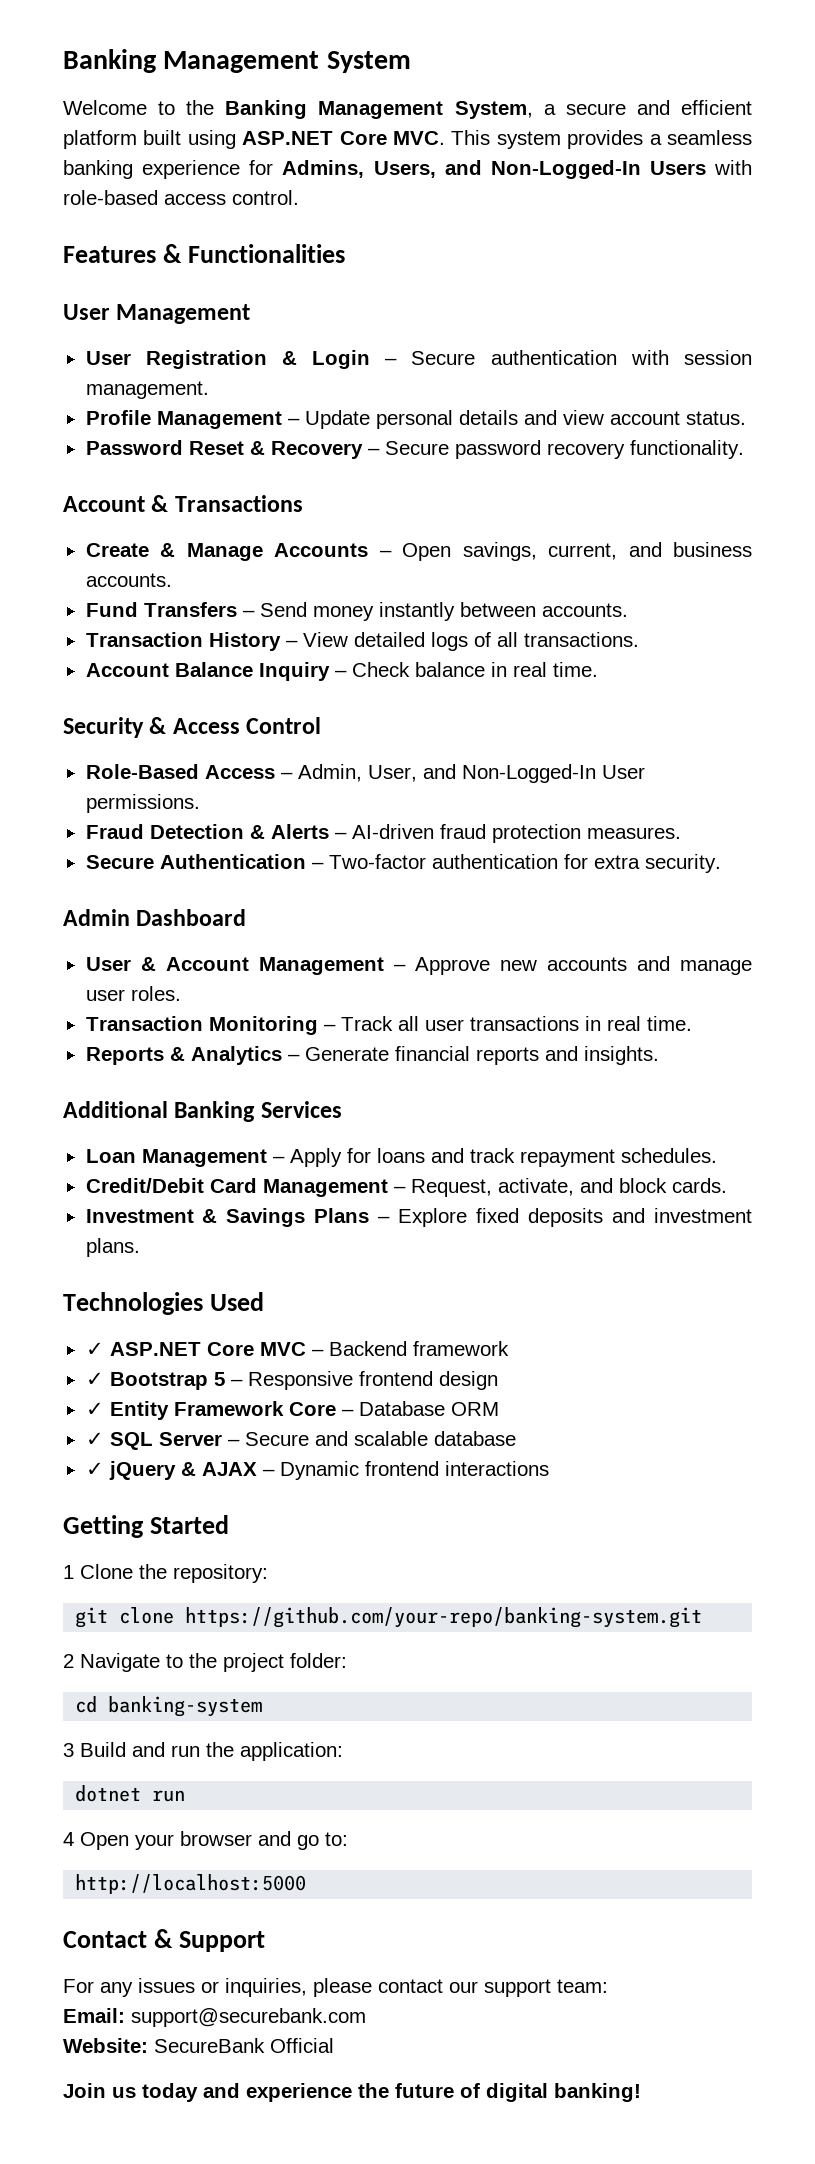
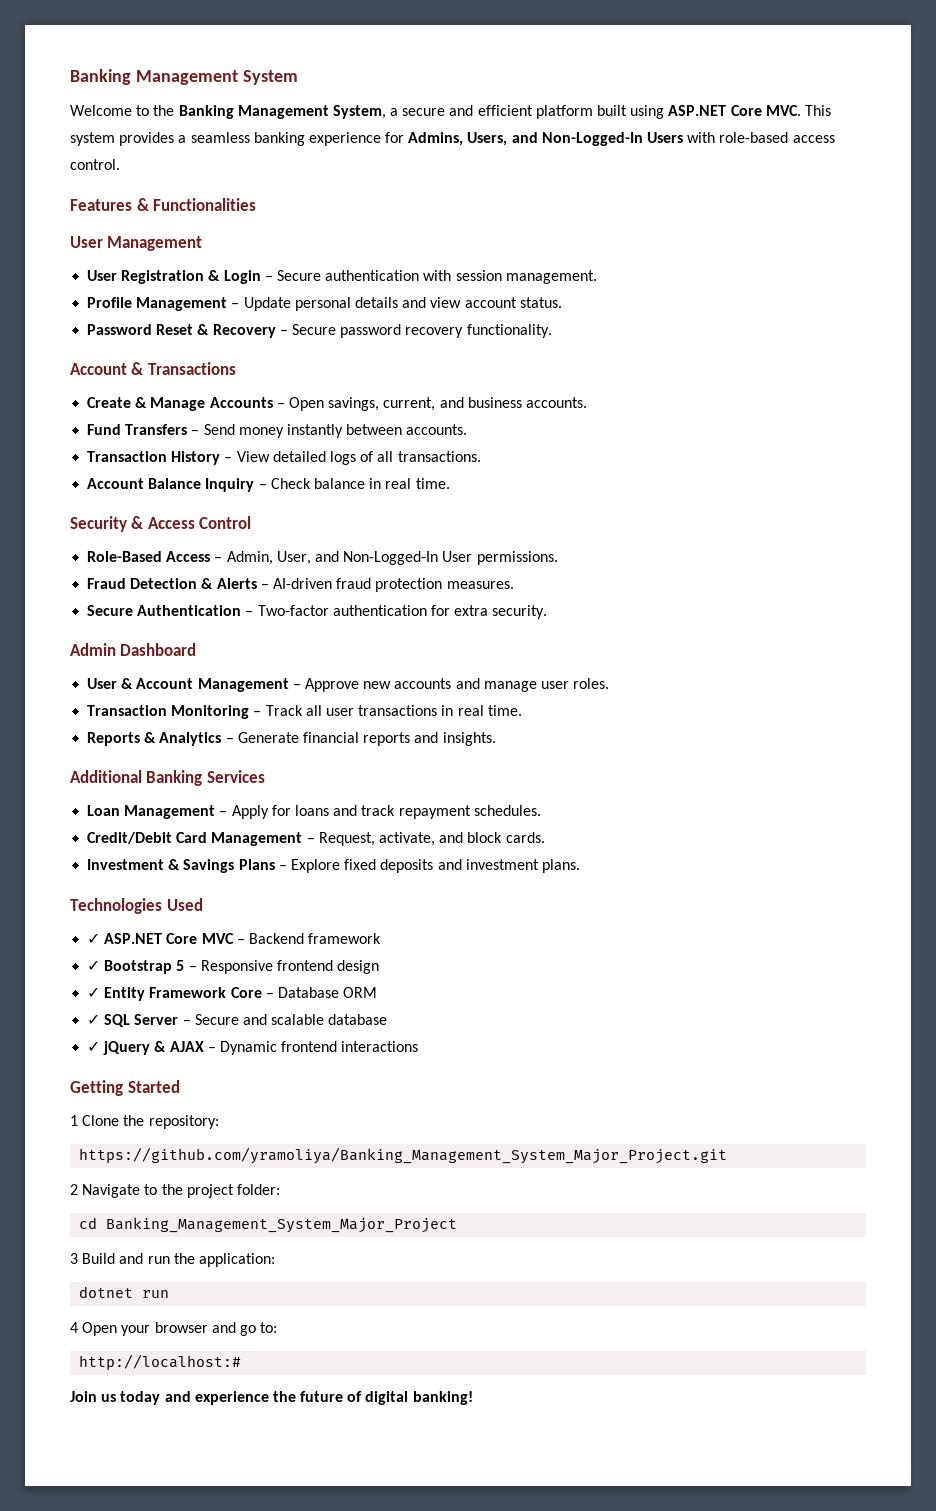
- git clone https://github.com/your-repo/banking-system.git
+ https://github.com/yramoliya/Banking_Management_System_Major_Project.git
- cd banking-system
+ cd Banking_Management_System_Major_Project
- http://localhost:5000
- Contact & Support
- For any issues or inquiries, please contact our support team:
- Email: support@securebank.com
- Website: SecureBank Official
+ http://localhost:#

